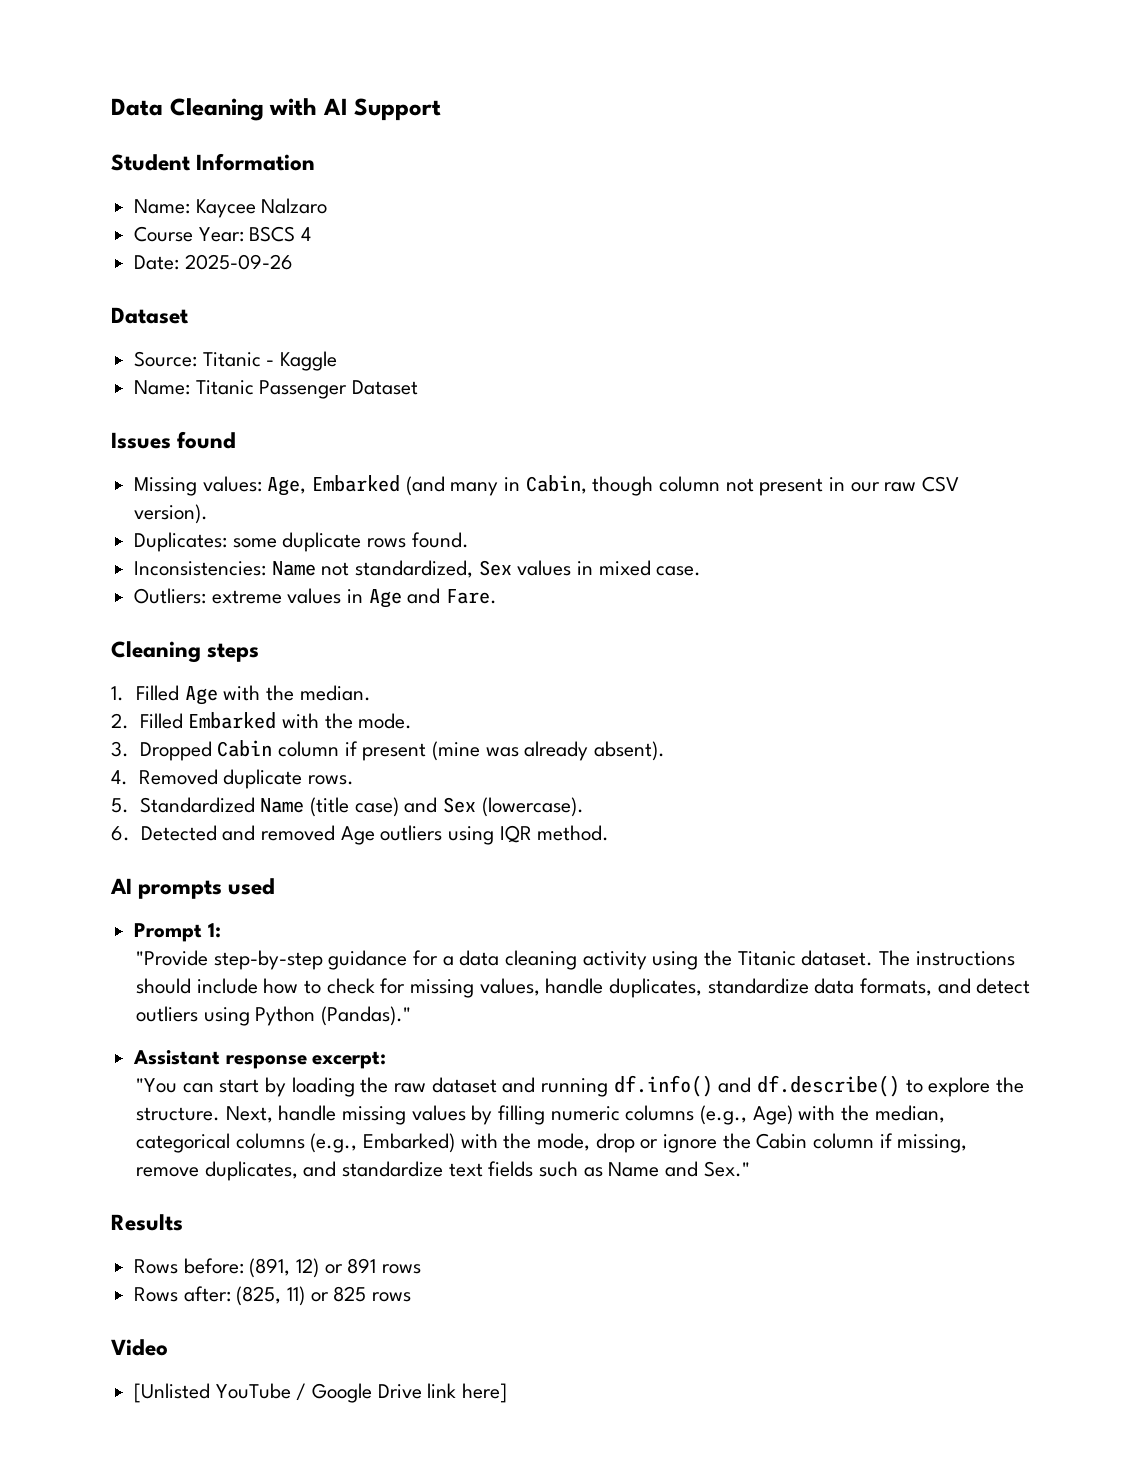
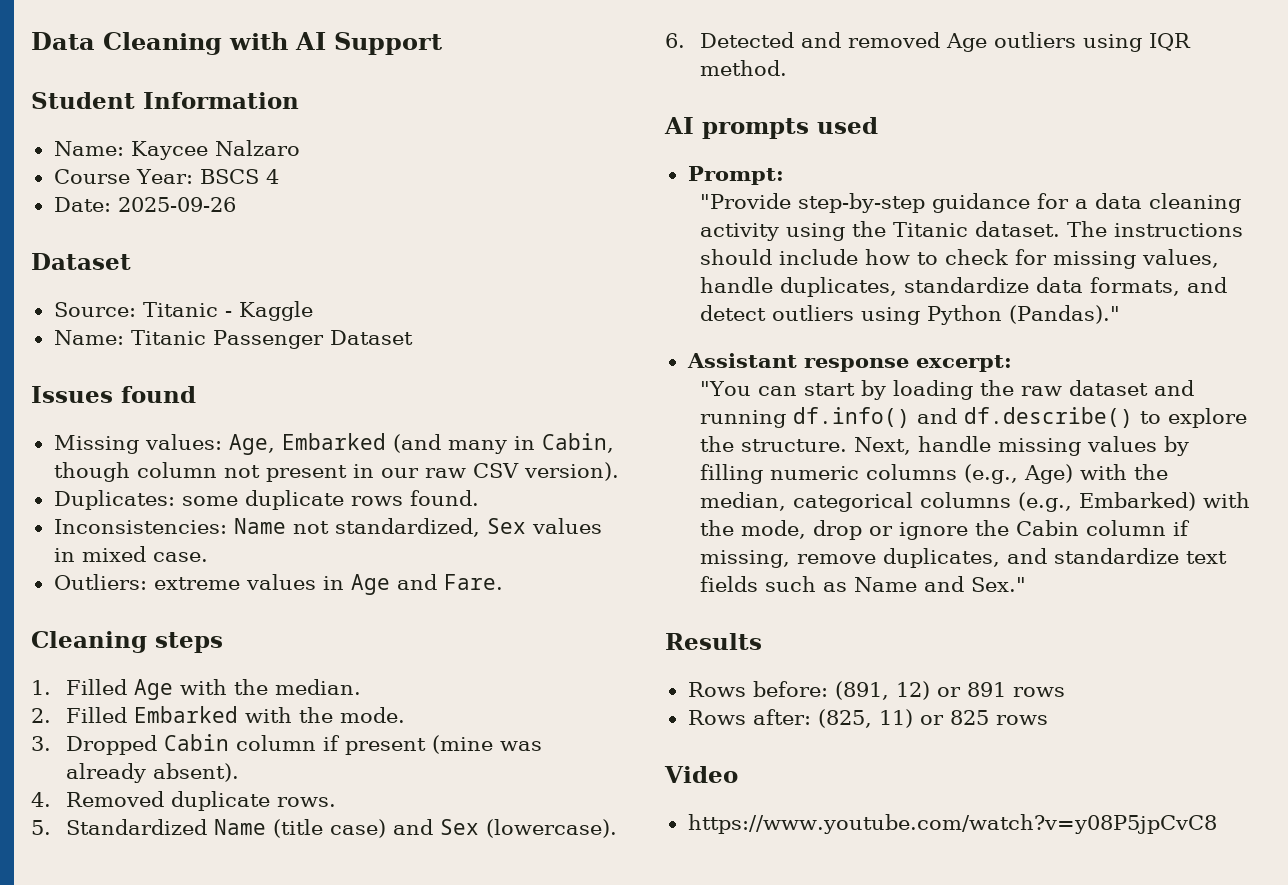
- Prompt 1:
+ Prompt:
- [Unlisted YouTube / Google Drive link here]
+ https://www.youtube.com/watch?v=y08P5jpCvC8

